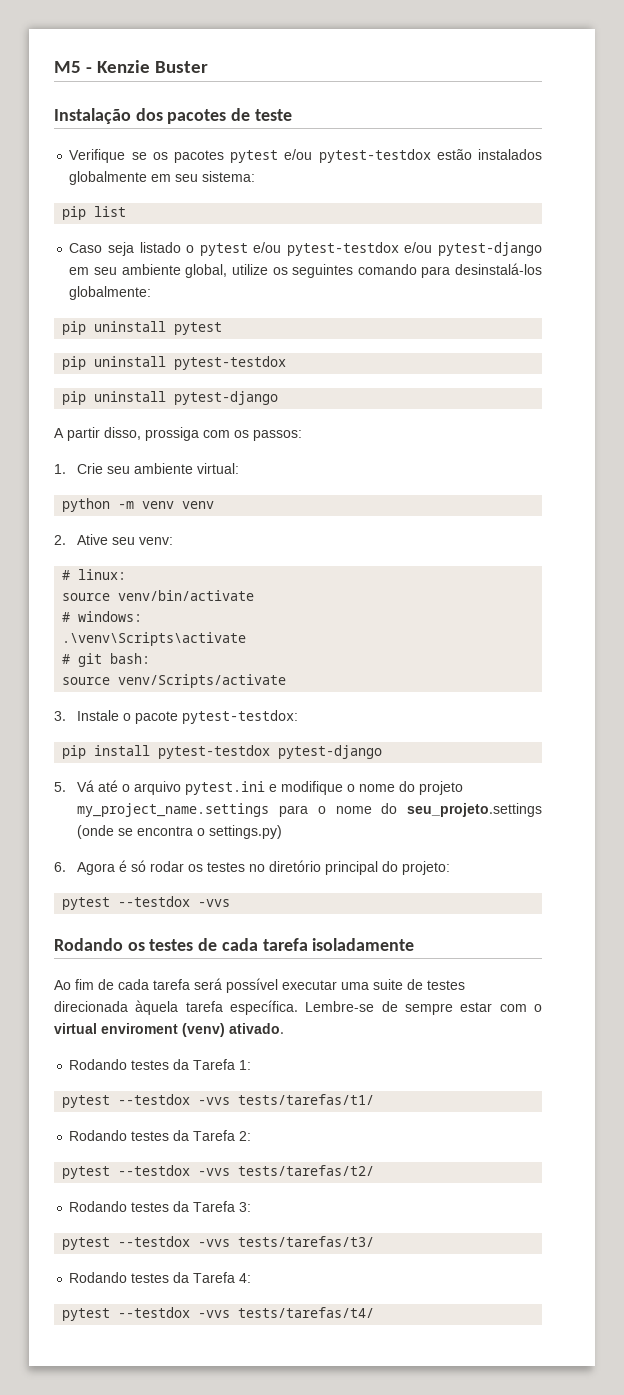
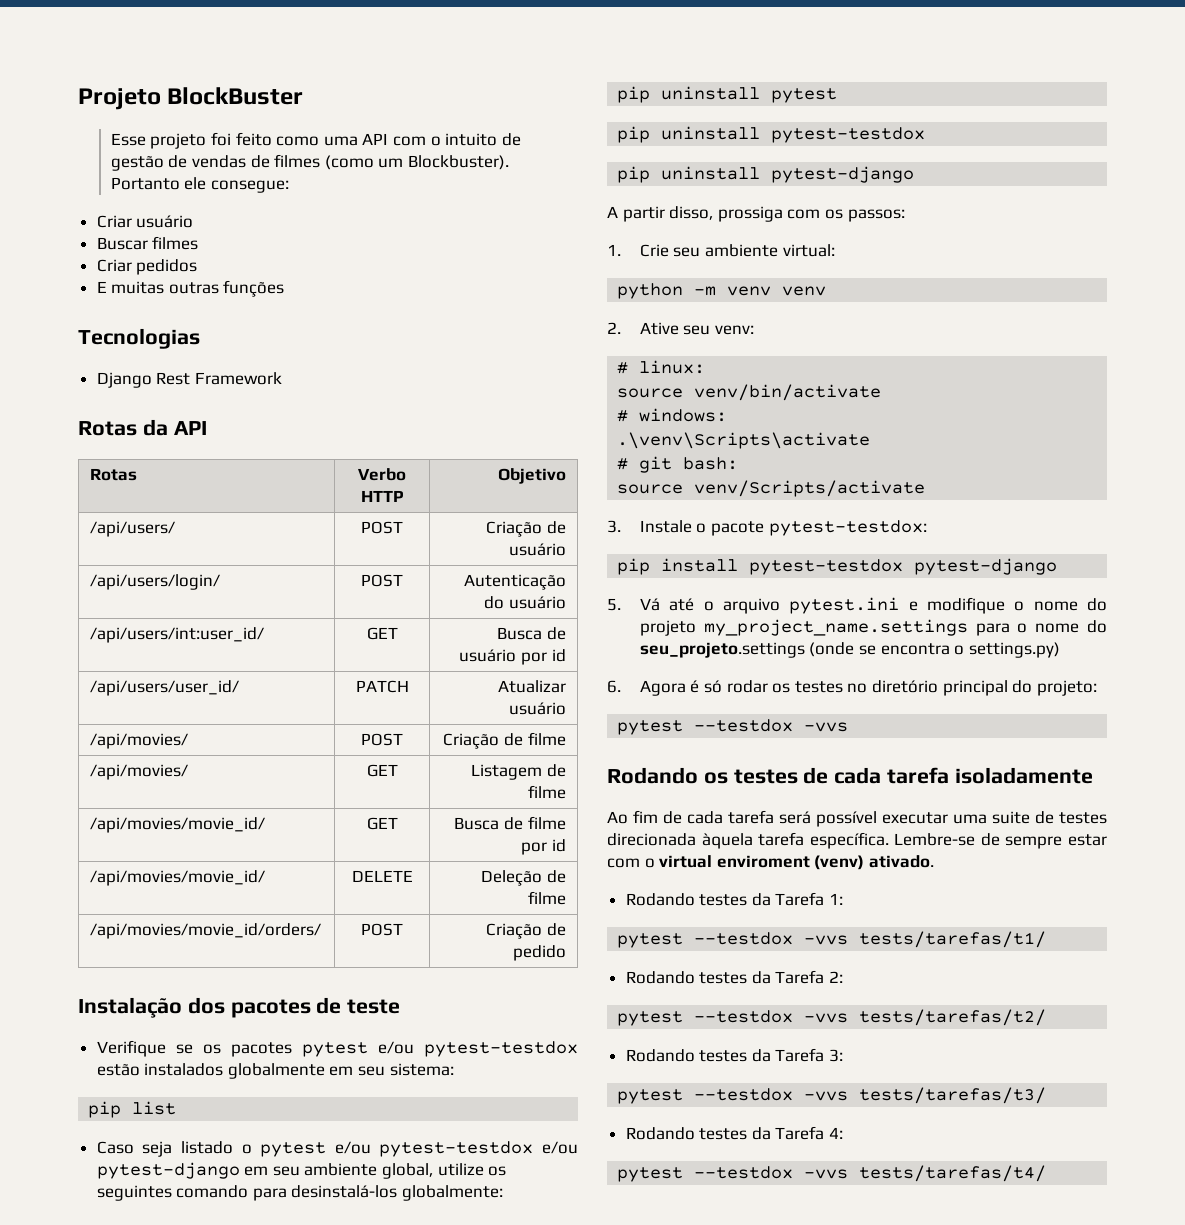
- M5 - Kenzie Buster
+ Projeto BlockBuster
+ Esse projeto foi feito como uma API com o intuito de gestão de vendas de filmes (como um Blockbuster). Portanto ele consegue:
+ Criar usuário
+ Buscar filmes
+ Criar pedidos
+ E muitas outras funções
+ Tecnologias
+ Django Rest Framework
+ Rotas da API
+ Rotas | Verbo HTTP | Objetivo
+ /api/users/ | POST | Criação de usuário
+ /api/users/login/ | POST | Autenticação do usuário
+ /api/users/int:user_id/ | GET | Busca de usuário por id
+ /api/users/user_id/ | PATCH | Atualizar usuário
+ /api/movies/ | POST | Criação de filme
+ /api/movies/ | GET | Listagem de filme
+ /api/movies/movie_id/ | GET | Busca de filme por id
+ /api/movies/movie_id/ | DELETE | Deleção de filme
+ /api/movies/movie_id/orders/ | POST | Criação de pedido

